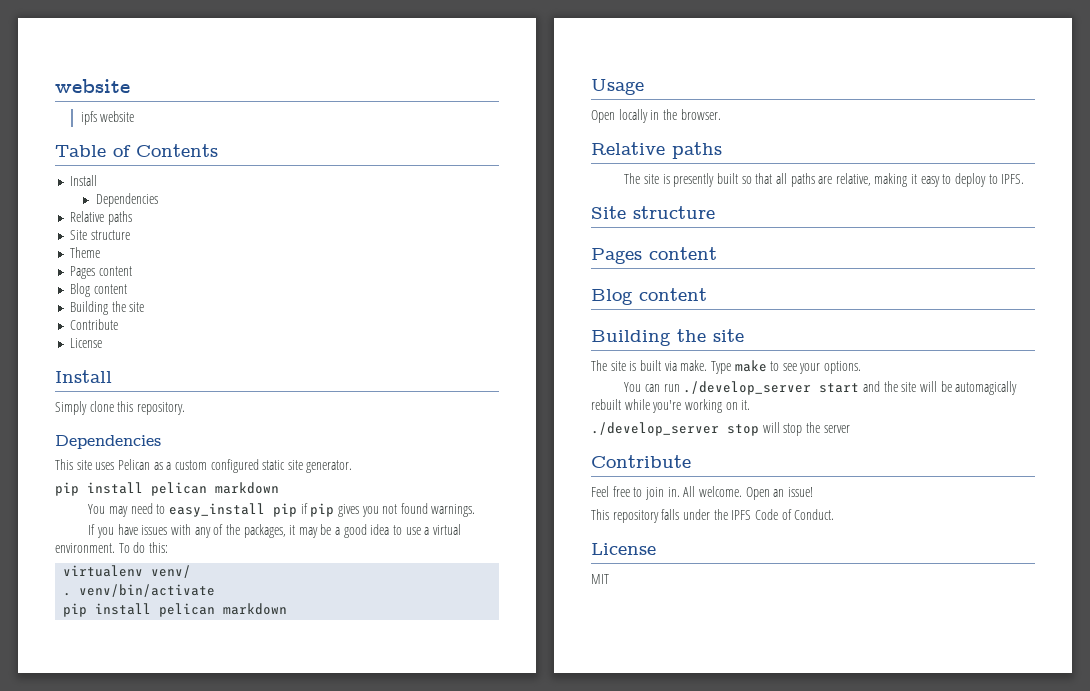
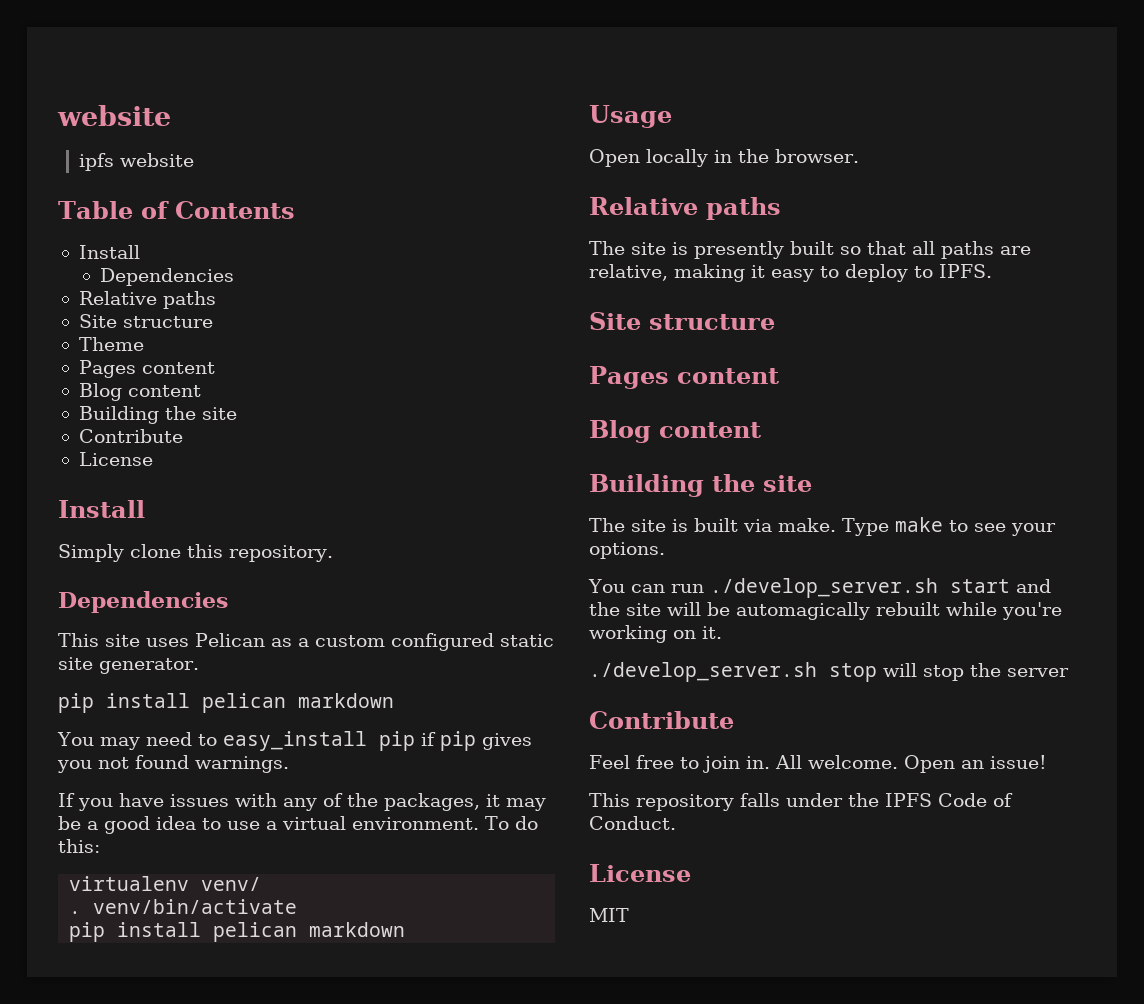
- You can run ./develop_server start and the site will be automagically rebuilt while you're working on it.
+ You can run ./develop_server.sh start and the site will be automagically rebuilt while you're working on it.
- ./develop_server stop will stop the server
+ ./develop_server.sh stop will stop the server

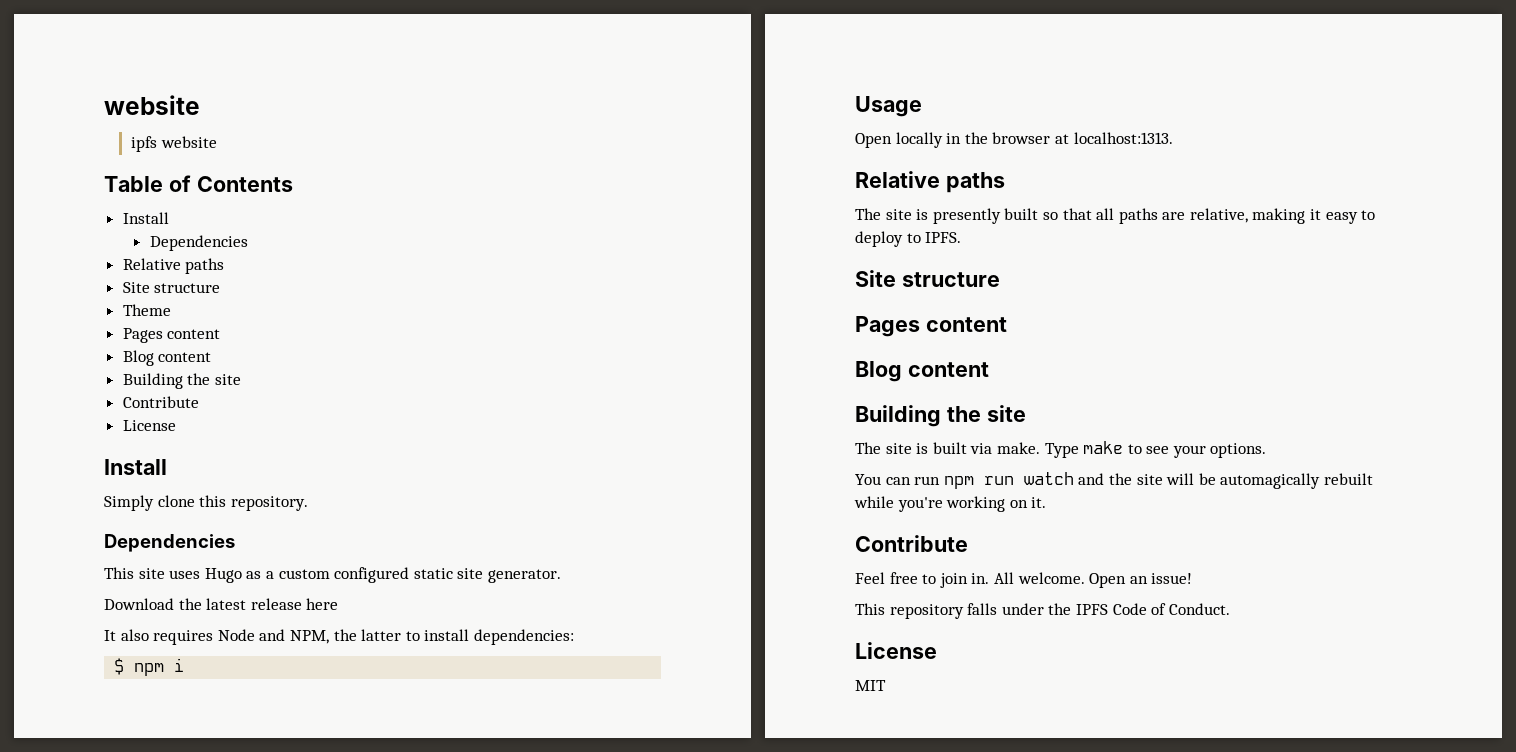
- This site uses Pelican as a custom configured static site generator.
- pip install pelican markdown
- You may need to easy_install pip if pip gives you not found warnings.
- If you have issues with any of the packages, it may be a good idea to use a virtual environment. To do this:
- virtualenv venv/
- . venv/bin/activate
- pip install pelican markdown
+ This site uses Hugo as a custom configured static site generator.
+ Download the latest release here
+ It also requires Node and NPM, the latter to install dependencies:
+ $ npm i
- Open locally in the browser.
+ Open locally in the browser at localhost:1313.
- You can run ./develop_server.sh start and the site will be automagically rebuilt while you're working on it.
+ You can run npm run watch and the site will be automagically rebuilt while you're working on it.
- ./develop_server.sh stop will stop the server

